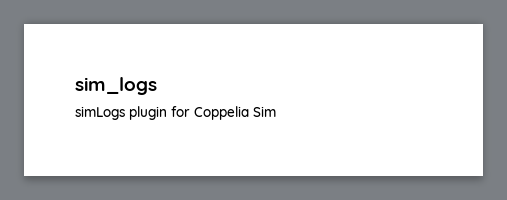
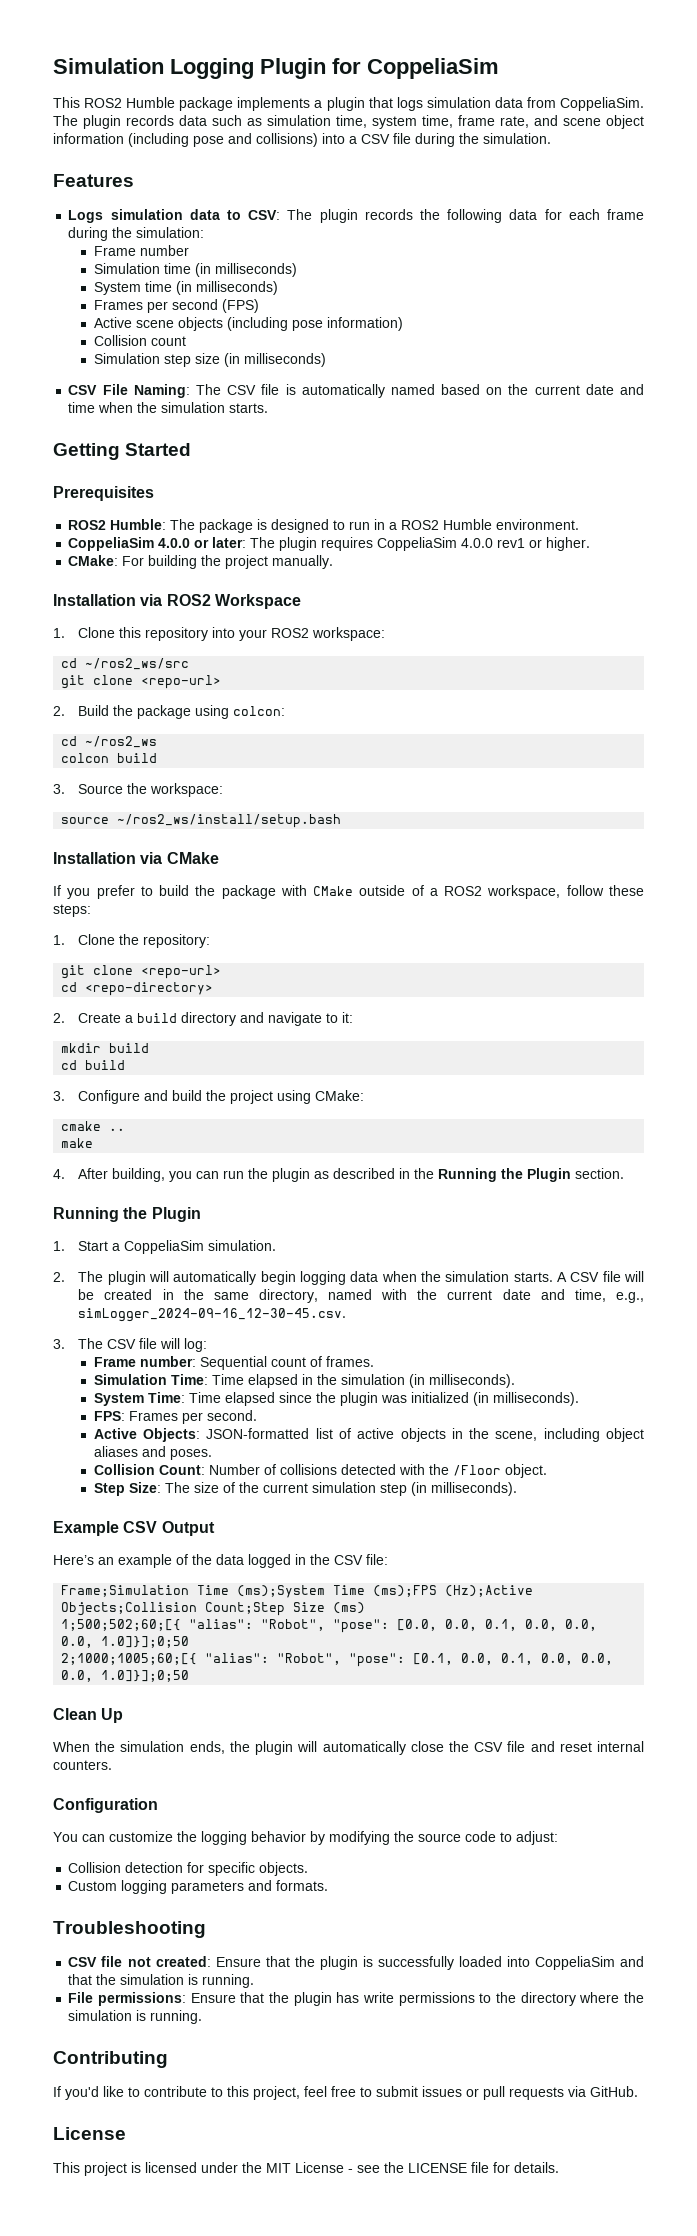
- sim_logs
- simLogs plugin for Coppelia Sim
+ Simulation Logging Plugin for CoppeliaSim
+ This ROS2 Humble package implements a plugin that logs simulation data from CoppeliaSim. The plugin records data such as simulation time, system time, frame rate, and scene object information (including pose and collisions) into a CSV file during the simulation.
+ Features
+ Logs simulation data to CSV: The plugin records the following data for each frame during the simulation:
+ Frame number
+ Simulation time (in milliseconds)
+ System time (in milliseconds)
+ Frames per second (FPS)
+ Active scene objects (including pose information)
+ Collision count
+ Simulation step size (in milliseconds)
+ CSV File Naming: The CSV file is automatically named based on the current date and time when the simulation starts.
+ Getting Started
+ Prerequisites
+ ROS2 Humble: The package is designed to run in a ROS2 Humble environment.
+ CoppeliaSim 4.0.0 or later: The plugin requires CoppeliaSim 4.0.0 rev1 or higher.
+ CMake: For building the project manually.
+ Installation via ROS2 Workspace
+ 1. Clone this repository into your ROS2 workspace:
+ cd ~/ros2_ws/src
+ git clone <repo-url>
+ 2. Build the package using colcon:
+ cd ~/ros2_ws
+ colcon build
+ 3. Source the workspace:
+ source ~/ros2_ws/install/setup.bash
+ Installation via CMake
+ If you prefer to build the package with CMake outside of a ROS2 workspace, follow these steps:
+ 1. Clone the repository:
+ git clone <repo-url>
+ cd <repo-directory>
+ 2. Create a build directory and navigate to it:
+ mkdir build
+ cd build
+ 3. Configure and build the project using CMake:
+ cmake ..
+ make
+ 4. After building, you can run the plugin as described in the Running the Plugin section.
+ Running the Plugin
+ 1. Start a CoppeliaSim simulation.
+ 2. The plugin will automatically begin logging data when the simulation starts. A CSV file will be created in the same directory, named with the current date and time, e.g., simLogger_2024-09-16_12-30-45.csv.
+ 3. The CSV file will log:
+ Frame number: Sequential count of frames.
+ Simulation Time: Time elapsed in the simulation (in milliseconds).
+ System Time: Time elapsed since the plugin was initialized (in milliseconds).
+ FPS: Frames per second.
+ Active Objects: JSON-formatted list of active objects in the scene, including object aliases and poses.
+ Collision Count: Number of collisions detected with the /Floor object.
+ Step Size: The size of the current simulation step (in milliseconds).
+ Example CSV Output
+ Here’s an example of the data logged in the CSV file:
+ Frame;Simulation Time (ms);System Time (ms);FPS (Hz);Active Objects;Collision Count;Step Size (ms)
+ 1;500;502;60;[{ "alias": "Robot", "pose": [0.0, 0.0, 0.1, 0.0, 0.0, 0.0, 1.0]}];0;50
+ 2;1000;1005;60;[{ "alias": "Robot", "pose": [0.1, 0.0, 0.1, 0.0, 0.0, 0.0, 1.0]}];0;50
+ Clean Up
+ When the simulation ends, the plugin will automatically close the CSV file and reset internal counters.
+ Configuration
+ You can customize the logging behavior by modifying the source code to adjust:
+ Collision detection for specific objects.
+ Custom logging parameters and formats.
+ Troubleshooting
+ CSV file not created: Ensure that the plugin is successfully loaded into CoppeliaSim and that the simulation is running.
+ File permissions: Ensure that the plugin has write permissions to the directory where the simulation is running.
+ Contributing
+ If you'd like to contribute to this project, feel free to submit issues or pull requests via GitHub.
+ License
+ This project is licensed under the MIT License - see the LICENSE file for details.

